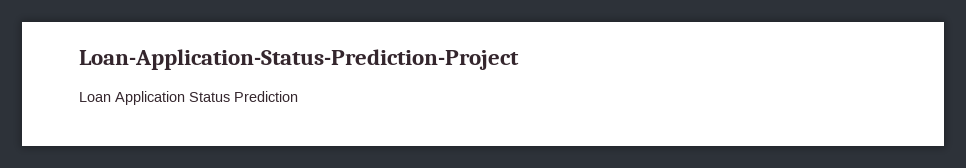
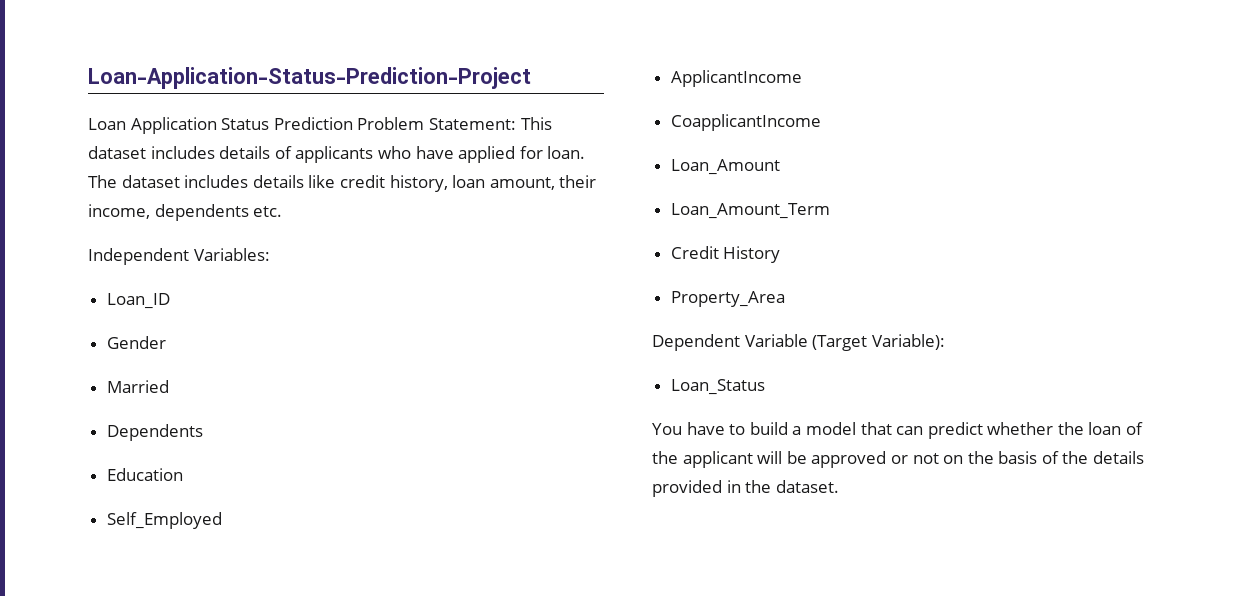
- Loan Application Status Prediction
+ Loan Application Status Prediction Problem Statement: This dataset includes details of applicants who have applied for loan. The dataset includes details like credit history, loan amount, their income, dependents etc.
+ Independent Variables:
+ Loan_ID
+ Gender
+ Married
+ Dependents
+ Education
+ Self_Employed
+ ApplicantIncome
+ CoapplicantIncome
+ Loan_Amount
+ Loan_Amount_Term
+ Credit History
+ Property_Area
+ Dependent Variable (Target Variable):
+ Loan_Status
+ You have to build a model that can predict whether the loan of the applicant will be approved or not on the basis of the details provided in the dataset.

